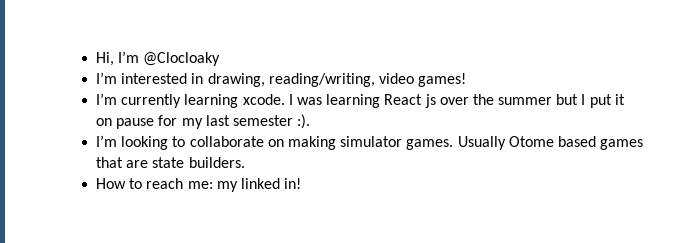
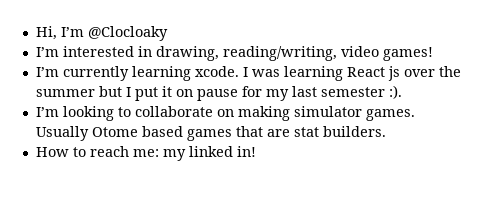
- Usually Otome based games that are state builders.
+ Usually Otome based games that are stat builders.

